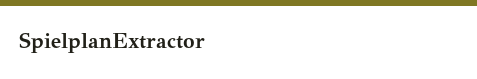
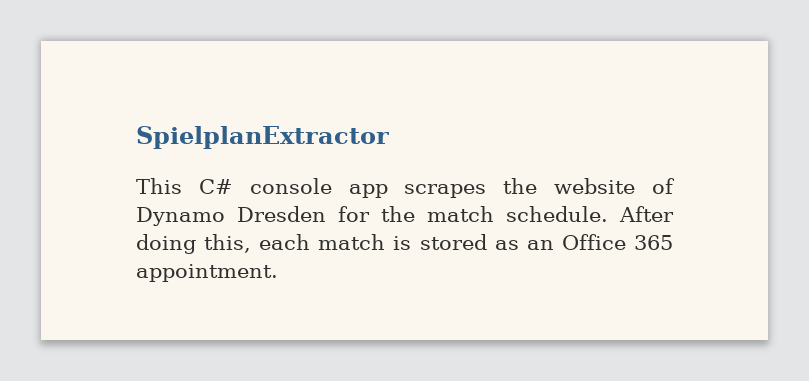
+ This C# console app scrapes the website of Dynamo Dresden for the match schedule. After doing this, each match is stored as an Office 365 appointment.

